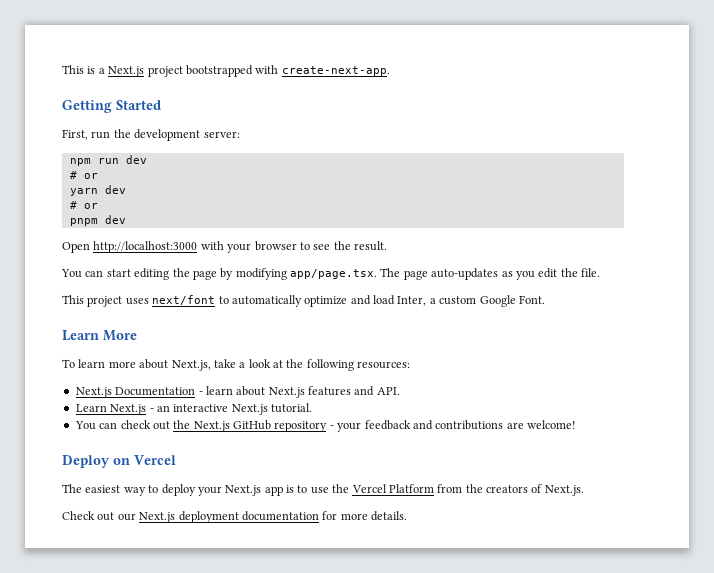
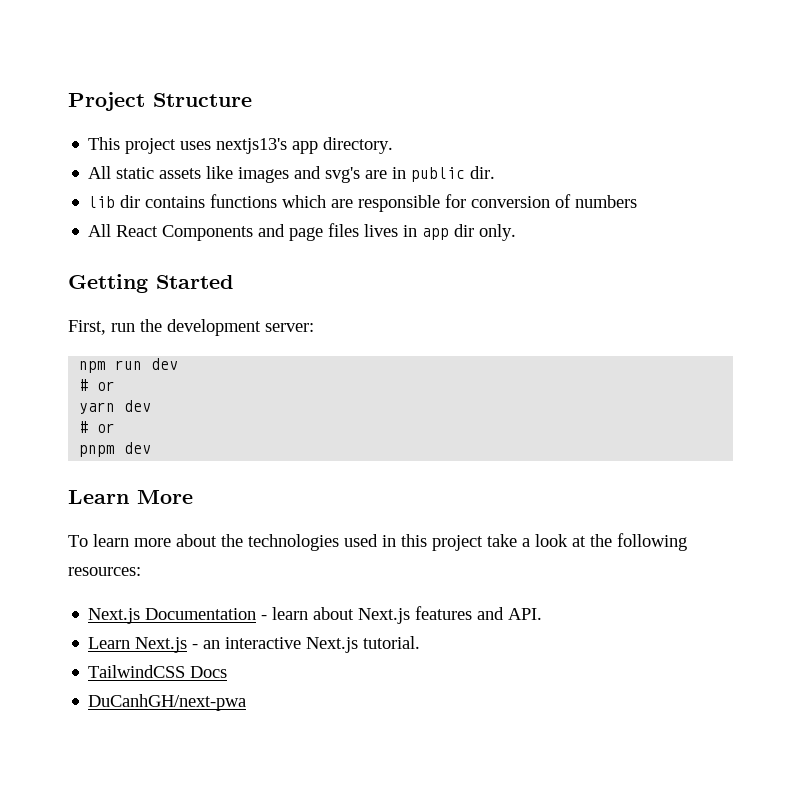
- This is a Next.js project bootstrapped with create-next-app.
+ Project Structure
+ This project uses nextjs13's app directory.
+ All static assets like images and svg's are in public dir.
+ lib dir contains functions which are responsible for conversion of numbers
+ All React Components and page files lives in app dir only.
- Open http://localhost:3000 with your browser to see the result.
- You can start editing the page by modifying app/page.tsx. The page auto-updates as you edit the file.
- This project uses next/font to automatically optimize and load Inter, a custom Google Font.
- To learn more about Next.js, take a look at the following resources:
+ To learn more about the technologies used in this project take a look at the following resources:
- You can check out the Next.js GitHub repository - your feedback and contributions are welcome!
- Deploy on Vercel
- The easiest way to deploy your Next.js app is to use the Vercel Platform from the creators of Next.js.
- Check out our Next.js deployment documentation for more details.
+ TailwindCSS Docs
+ DuCanhGH/next-pwa

